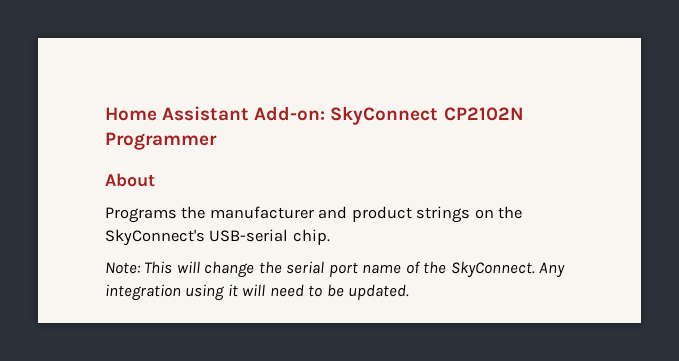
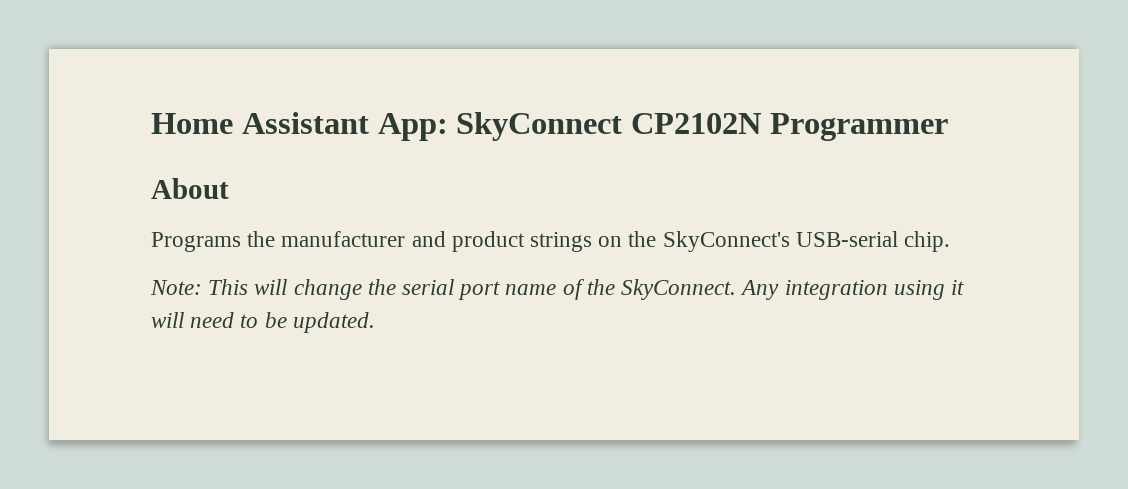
- Home Assistant Add-on: SkyConnect CP2102N Programmer
+ Home Assistant App: SkyConnect CP2102N Programmer

